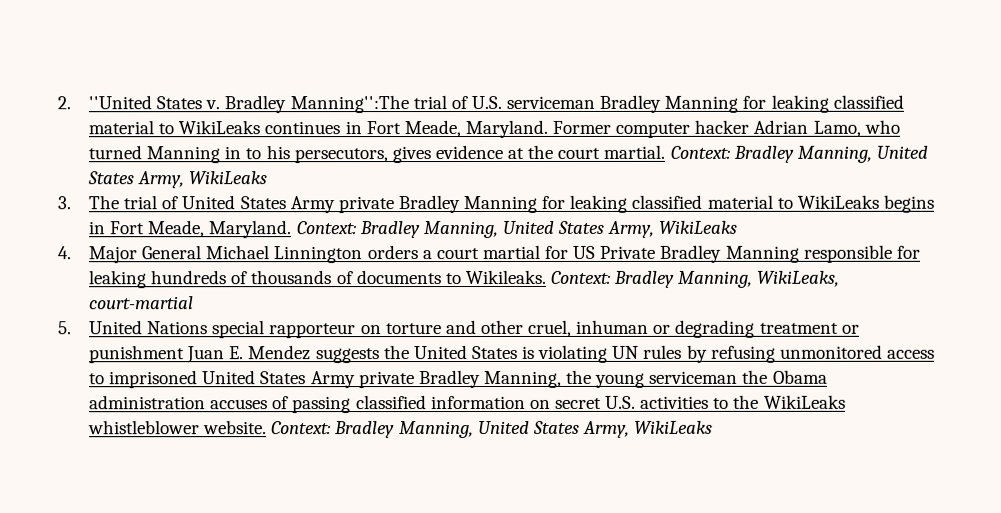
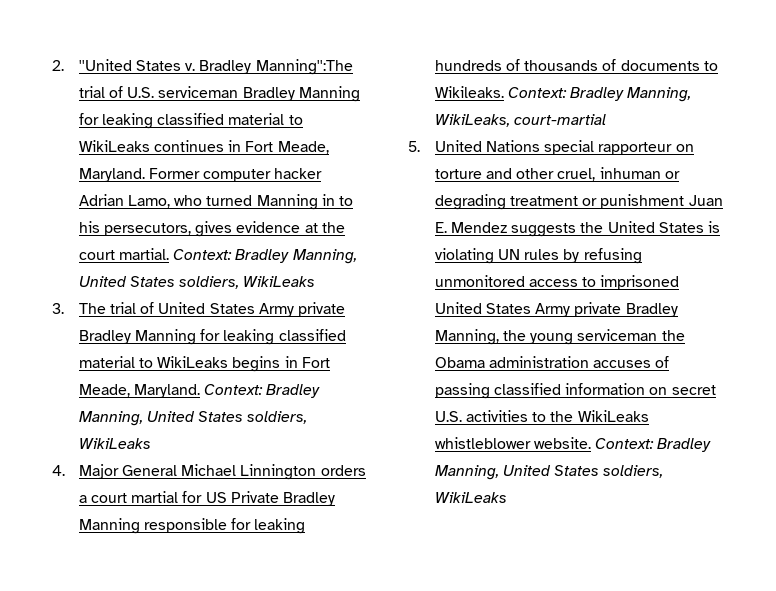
- Former computer hacker Adrian Lamo, who turned Manning in to his persecutors, gives evidence at the court martial. Context: Bradley Manning, United States Army, WikiLeaks
+ Former computer hacker Adrian Lamo, who turned Manning in to his persecutors, gives evidence at the court martial. Context: Bradley Manning, United States soldiers, WikiLeaks
- 3. The trial of United States Army private Bradley Manning for leaking classified material to WikiLeaks begins in Fort Meade, Maryland. Context: Bradley Manning, United States Army, WikiLeaks
+ 3. The trial of United States Army private Bradley Manning for leaking classified material to WikiLeaks begins in Fort Meade, Maryland. Context: Bradley Manning, United States soldiers, WikiLeaks
- 5. United Nations special rapporteur on torture and other cruel, inhuman or degrading treatment or punishment Juan E. Mendez suggests the United States is violating UN rules by refusing unmonitored access to imprisoned United States Army private Bradley Manning, the young serviceman the Obama administration accuses of passing classified information on secret U.S. activities to the WikiLeaks whistleblower website. Context: Bradley Manning, United States Army, WikiLeaks
+ 5. United Nations special rapporteur on torture and other cruel, inhuman or degrading treatment or punishment Juan E. Mendez suggests the United States is violating UN rules by refusing unmonitored access to imprisoned United States Army private Bradley Manning, the young serviceman the Obama administration accuses of passing classified information on secret U.S. activities to the WikiLeaks whistleblower website. Context: Bradley Manning, United States soldiers, WikiLeaks

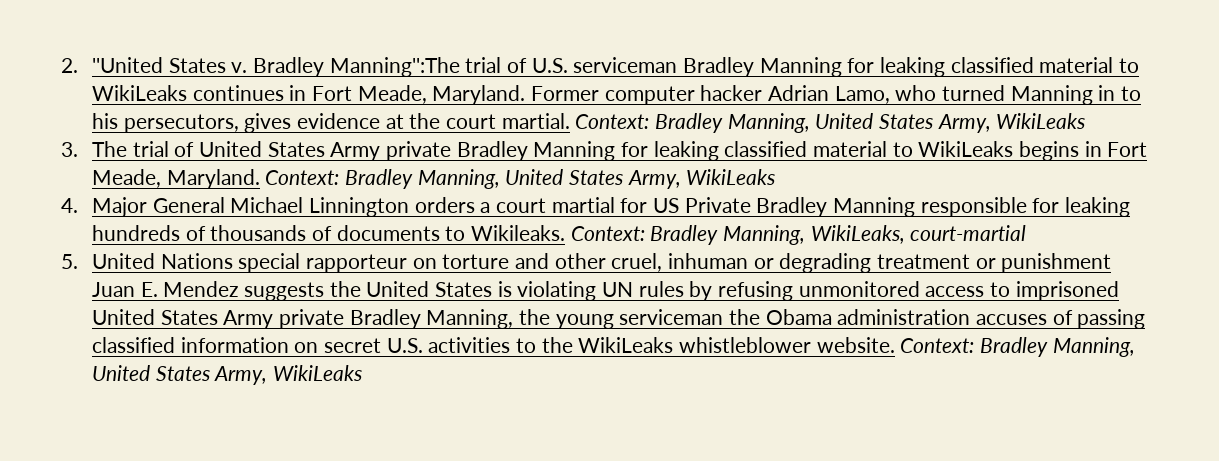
- Former computer hacker Adrian Lamo, who turned Manning in to his persecutors, gives evidence at the court martial. Context: Bradley Manning, United States soldiers, WikiLeaks
+ Former computer hacker Adrian Lamo, who turned Manning in to his persecutors, gives evidence at the court martial. Context: Bradley Manning, United States Army, WikiLeaks
- 3. The trial of United States Army private Bradley Manning for leaking classified material to WikiLeaks begins in Fort Meade, Maryland. Context: Bradley Manning, United States soldiers, WikiLeaks
+ 3. The trial of United States Army private Bradley Manning for leaking classified material to WikiLeaks begins in Fort Meade, Maryland. Context: Bradley Manning, United States Army, WikiLeaks
- 5. United Nations special rapporteur on torture and other cruel, inhuman or degrading treatment or punishment Juan E. Mendez suggests the United States is violating UN rules by refusing unmonitored access to imprisoned United States Army private Bradley Manning, the young serviceman the Obama administration accuses of passing classified information on secret U.S. activities to the WikiLeaks whistleblower website. Context: Bradley Manning, United States soldiers, WikiLeaks
+ 5. United Nations special rapporteur on torture and other cruel, inhuman or degrading treatment or punishment Juan E. Mendez suggests the United States is violating UN rules by refusing unmonitored access to imprisoned United States Army private Bradley Manning, the young serviceman the Obama administration accuses of passing classified information on secret U.S. activities to the WikiLeaks whistleblower website. Context: Bradley Manning, United States Army, WikiLeaks

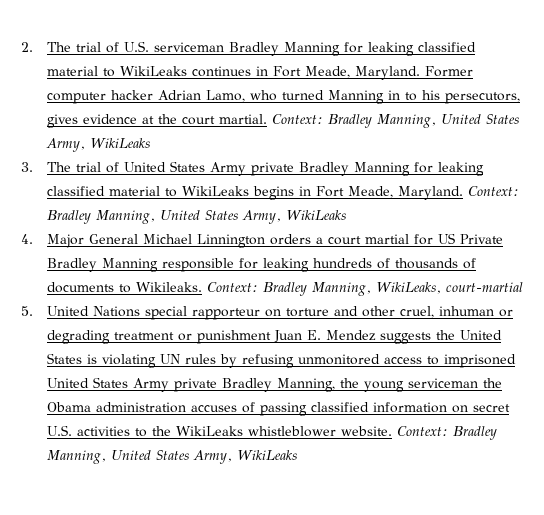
- 2. ''United States v. Bradley Manning'':The trial of U.S. serviceman Bradley Manning for leaking classified material to WikiLeaks continues in Fort Meade, Maryland.
+ 2. The trial of U.S. serviceman Bradley Manning for leaking classified material to WikiLeaks continues in Fort Meade, Maryland.

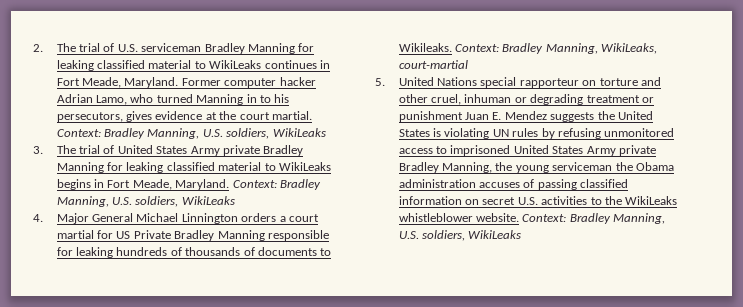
- Former computer hacker Adrian Lamo, who turned Manning in to his persecutors, gives evidence at the court martial. Context: Bradley Manning, United States Army, WikiLeaks
+ Former computer hacker Adrian Lamo, who turned Manning in to his persecutors, gives evidence at the court martial. Context: Bradley Manning, U.S. soldiers, WikiLeaks
- 3. The trial of United States Army private Bradley Manning for leaking classified material to WikiLeaks begins in Fort Meade, Maryland. Context: Bradley Manning, United States Army, WikiLeaks
+ 3. The trial of United States Army private Bradley Manning for leaking classified material to WikiLeaks begins in Fort Meade, Maryland. Context: Bradley Manning, U.S. soldiers, WikiLeaks
- 5. United Nations special rapporteur on torture and other cruel, inhuman or degrading treatment or punishment Juan E. Mendez suggests the United States is violating UN rules by refusing unmonitored access to imprisoned United States Army private Bradley Manning, the young serviceman the Obama administration accuses of passing classified information on secret U.S. activities to the WikiLeaks whistleblower website. Context: Bradley Manning, United States Army, WikiLeaks
+ 5. United Nations special rapporteur on torture and other cruel, inhuman or degrading treatment or punishment Juan E. Mendez suggests the United States is violating UN rules by refusing unmonitored access to imprisoned United States Army private Bradley Manning, the young serviceman the Obama administration accuses of passing classified information on secret U.S. activities to the WikiLeaks whistleblower website. Context: Bradley Manning, U.S. soldiers, WikiLeaks

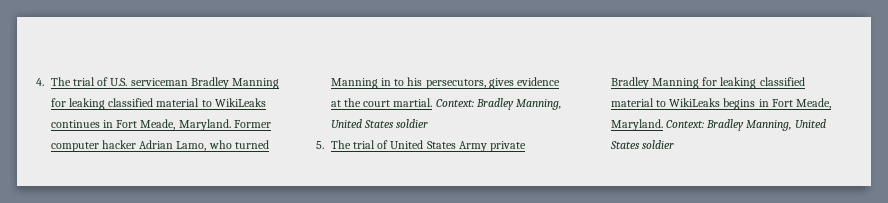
- 2. The trial of U.S. serviceman Bradley Manning for leaking classified material to WikiLeaks continues in Fort Meade, Maryland.
+ 4. The trial of U.S. serviceman Bradley Manning for leaking classified material to WikiLeaks continues in Fort Meade, Maryland.
- Former computer hacker Adrian Lamo, who turned Manning in to his persecutors, gives evidence at the court martial. Context: Bradley Manning, U.S. soldiers, WikiLeaks
- 3. The trial of United States Army private Bradley Manning for leaking classified material to WikiLeaks begins in Fort Meade, Maryland. Context: Bradley Manning, U.S. soldiers, WikiLeaks
- 4. Major General Michael Linnington orders a court martial for US Private Bradley Manning responsible for leaking hundreds of thousands of documents to Wikileaks. Context: Bradley Manning, WikiLeaks, court-martial
- 5. United Nations special rapporteur on torture and other cruel, inhuman or degrading treatment or punishment Juan E. Mendez suggests the United States is violating UN rules by refusing unmonitored access to imprisoned United States Army private Bradley Manning, the young serviceman the Obama administration accuses of passing classified information on secret U.S. activities to the WikiLeaks whistleblower website. Context: Bradley Manning, U.S. soldiers, WikiLeaks
+ Former computer hacker Adrian Lamo, who turned Manning in to his persecutors, gives evidence at the court martial. Context: Bradley Manning, United States soldier
+ 5. The trial of United States Army private Bradley Manning for leaking classified material to WikiLeaks begins in Fort Meade, Maryland. Context: Bradley Manning, United States soldier

